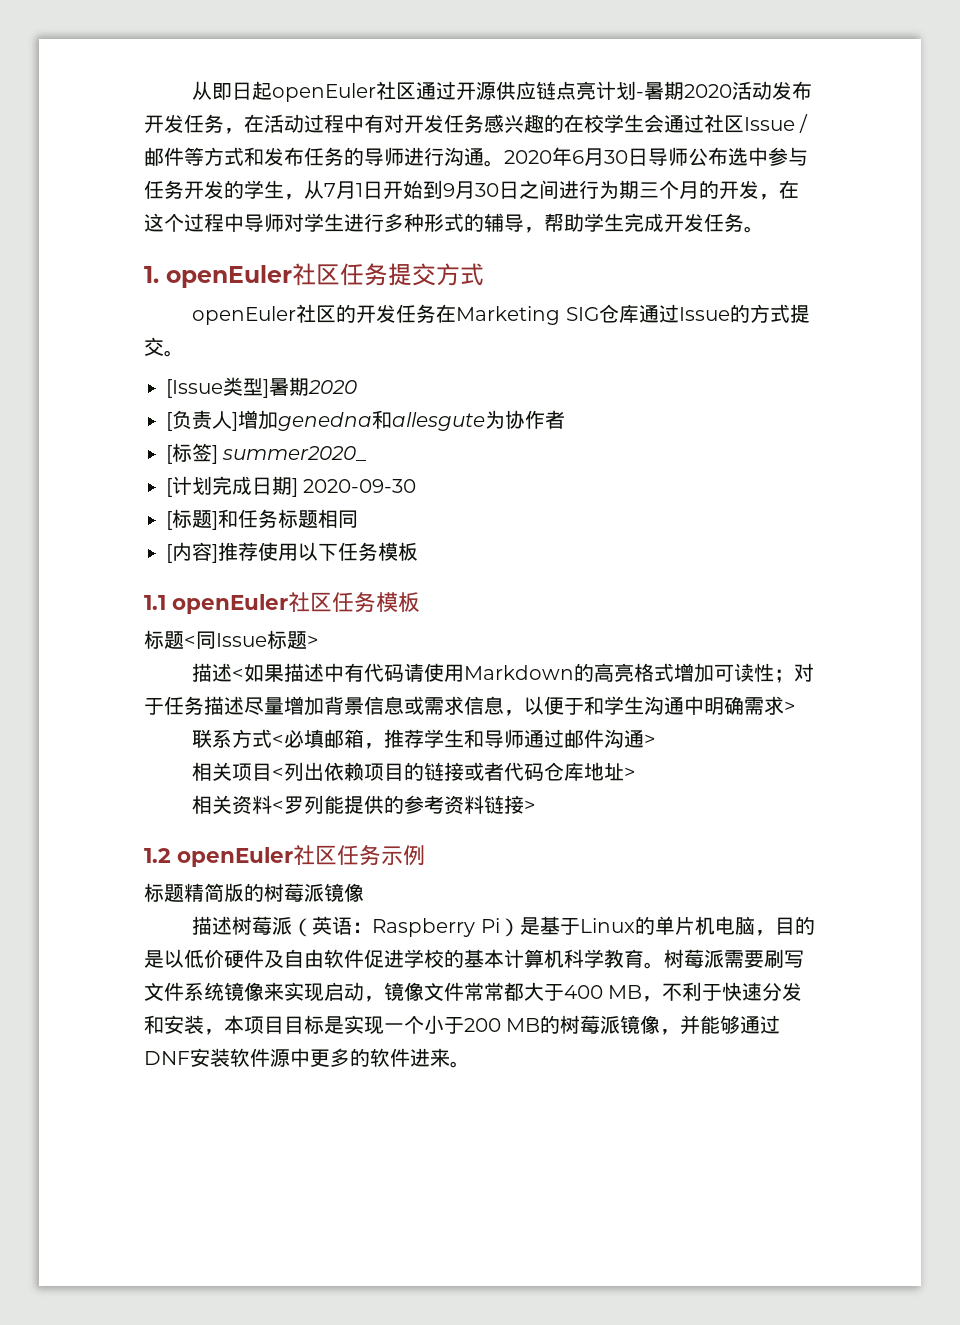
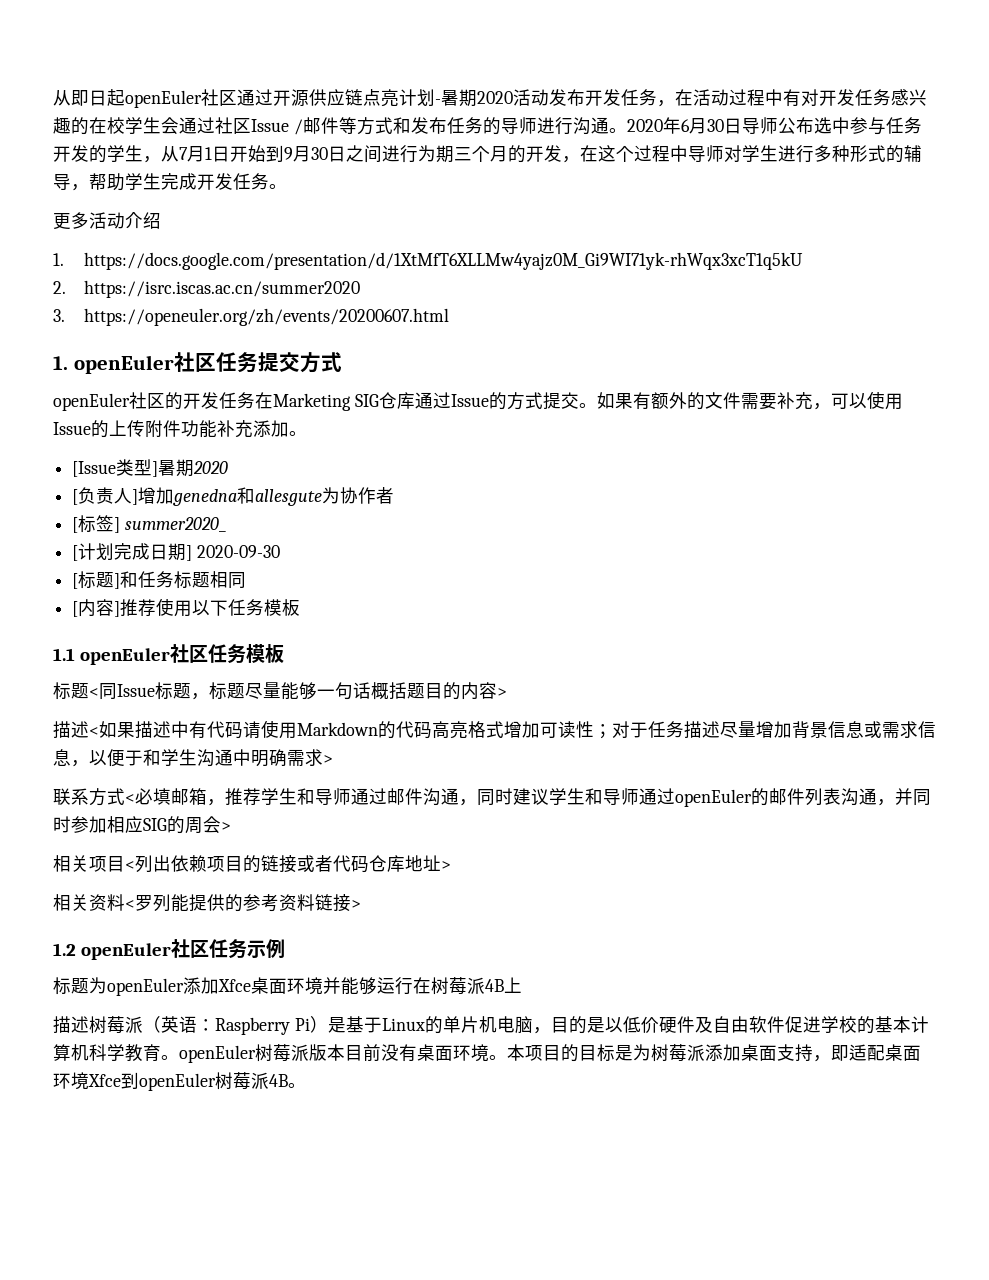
+ 更多活动介绍
+ 1. https://docs.google.com/presentation/d/1XtMfT6XLLMw4yajz0M_Gi9WI71yk-rhWqx3xcT1q5kU
+ 2. https://isrc.iscas.ac.cn/summer2020
+ 3. https://openeuler.org/zh/events/20200607.html
+ 如果有额外的文件需要补充，可以使用Issue的上传附件功能补充添加。
- 标题<同Issue标题>
+ 标题<同Issue标题，标题尽量能够一句话概括题目的内容>
- 描述<如果描述中有代码请使用Markdown的高亮格式增加可读性；对于任务描述尽量增加背景信息或需求信息，以便于和学生沟通中明确需求>
+ 描述<如果描述中有代码请使用Markdown的代码高亮格式增加可读性；对于任务描述尽量增加背景信息或需求信息，以便于和学生沟通中明确需求>
- 联系方式<必填邮箱，推荐学生和导师通过邮件沟通>
+ 联系方式<必填邮箱，推荐学生和导师通过邮件沟通，同时建议学生和导师通过openEuler的邮件列表沟通，并同时参加相应SIG的周会>
- 标题精简版的树莓派镜像
+ 标题为openEuler添加Xfce桌面环境并能够运行在树莓派4B上
- 描述树莓派（英语：Raspberry Pi）是基于Linux的单片机电脑，目的是以低价硬件及自由软件促进学校的基本计算机科学教育。树莓派需要刷写文件系统镜像来实现启动，镜像文件常常都大于400 MB，不利于快速分发和安装，本项目目标是实现一个小于200 MB的树莓派镜像，并能够通过DNF安装软件源中更多的软件进来。
+ 描述树莓派（英语：Raspberry Pi）是基于Linux的单片机电脑，目的是以低价硬件及自由软件促进学校的基本计算机科学教育。openEuler树莓派版本目前没有桌面环境。本项目的目标是为树莓派添加桌面支持，即适配桌面环境Xfce到openEuler树莓派4B。

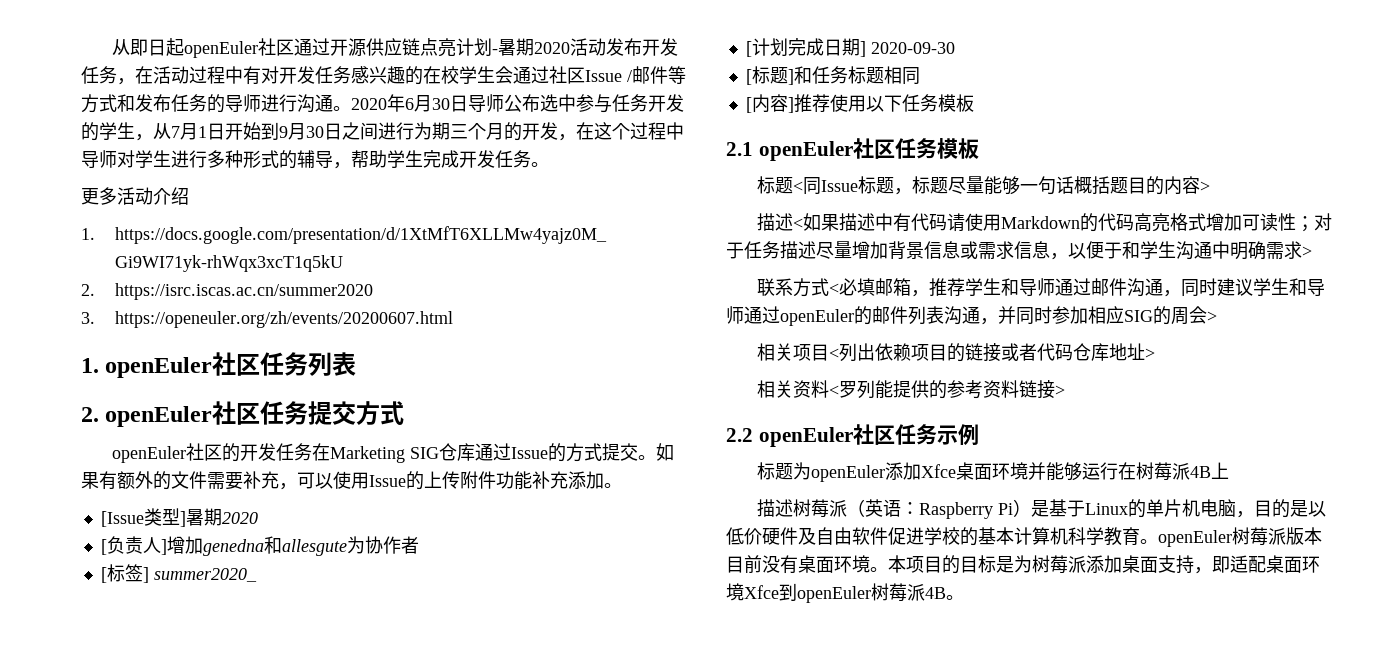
- 1. openEuler社区任务提交方式
+ 1. openEuler社区任务列表
+ 2. openEuler社区任务提交方式
- 1.1 openEuler社区任务模板
+ 2.1 openEuler社区任务模板
- 1.2 openEuler社区任务示例
+ 2.2 openEuler社区任务示例

